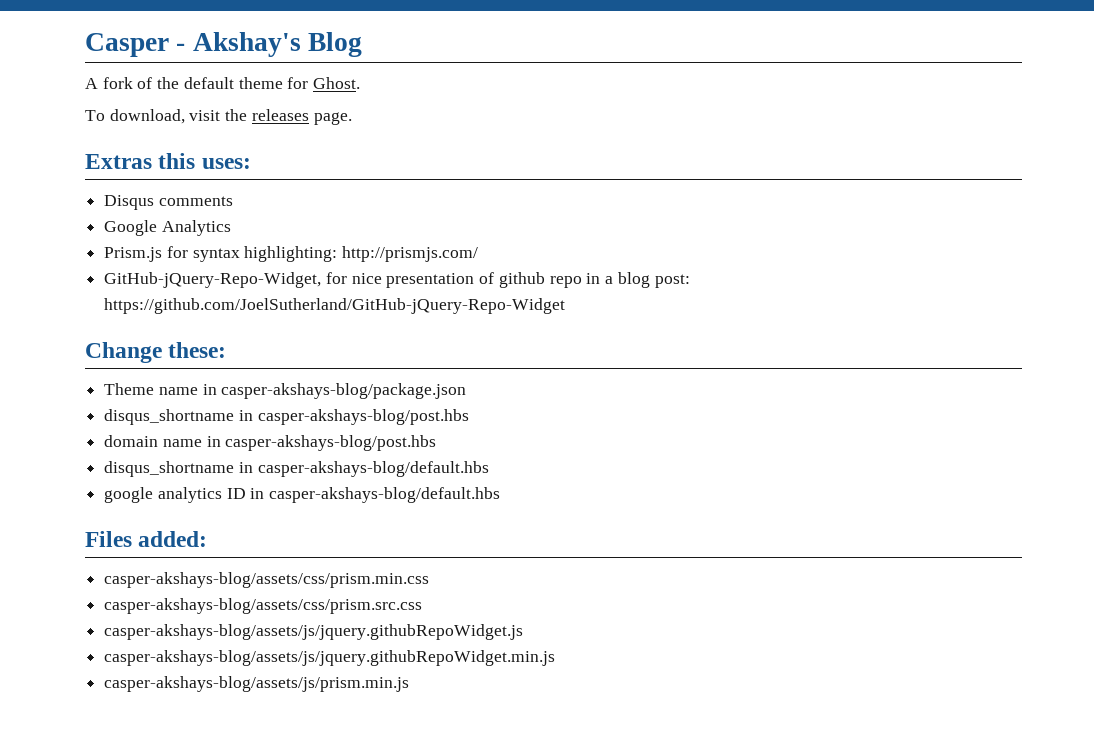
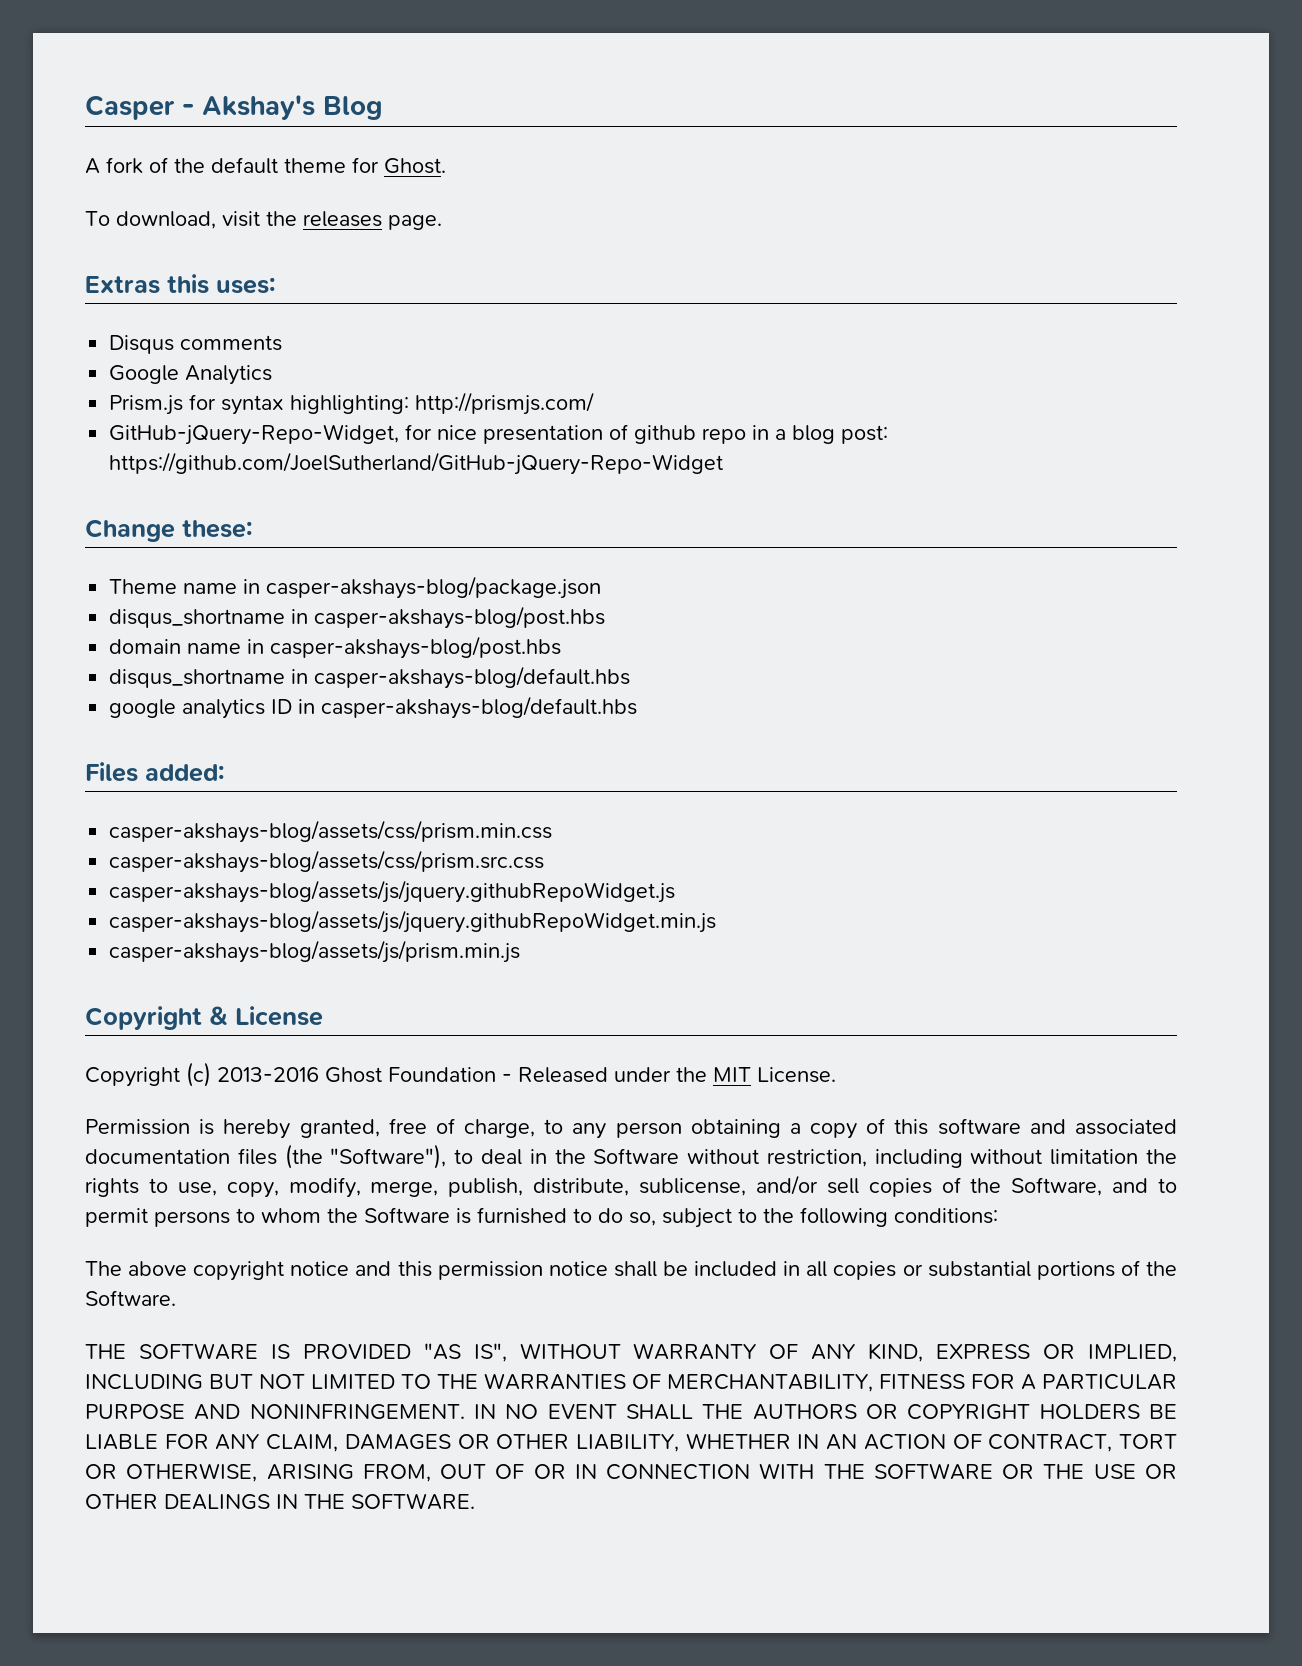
+ Copyright & License
+ Copyright (c) 2013-2016 Ghost Foundation - Released under the MIT License.
+ Permission is hereby granted, free of charge, to any person obtaining a copy of this software and associated documentation files (the "Software"), to deal in the Software without restriction, including without limitation the rights to use, copy, modify, merge, publish, distribute, sublicense, and/or sell copies of the Software, and to permit persons to whom the Software is furnished to do so, subject to the following conditions:
+ The above copyright notice and this permission notice shall be included in all copies or substantial portions of the Software.
+ THE SOFTWARE IS PROVIDED "AS IS", WITHOUT WARRANTY OF ANY KIND, EXPRESS OR IMPLIED, INCLUDING BUT NOT LIMITED TO THE WARRANTIES OF MERCHANTABILITY, FITNESS FOR A PARTICULAR PURPOSE AND NONINFRINGEMENT. IN NO EVENT SHALL THE AUTHORS OR COPYRIGHT HOLDERS BE LIABLE FOR ANY CLAIM, DAMAGES OR OTHER LIABILITY, WHETHER IN AN ACTION OF CONTRACT, TORT OR OTHERWISE, ARISING FROM, OUT OF OR IN CONNECTION WITH THE SOFTWARE OR THE USE OR OTHER DEALINGS IN THE SOFTWARE.

